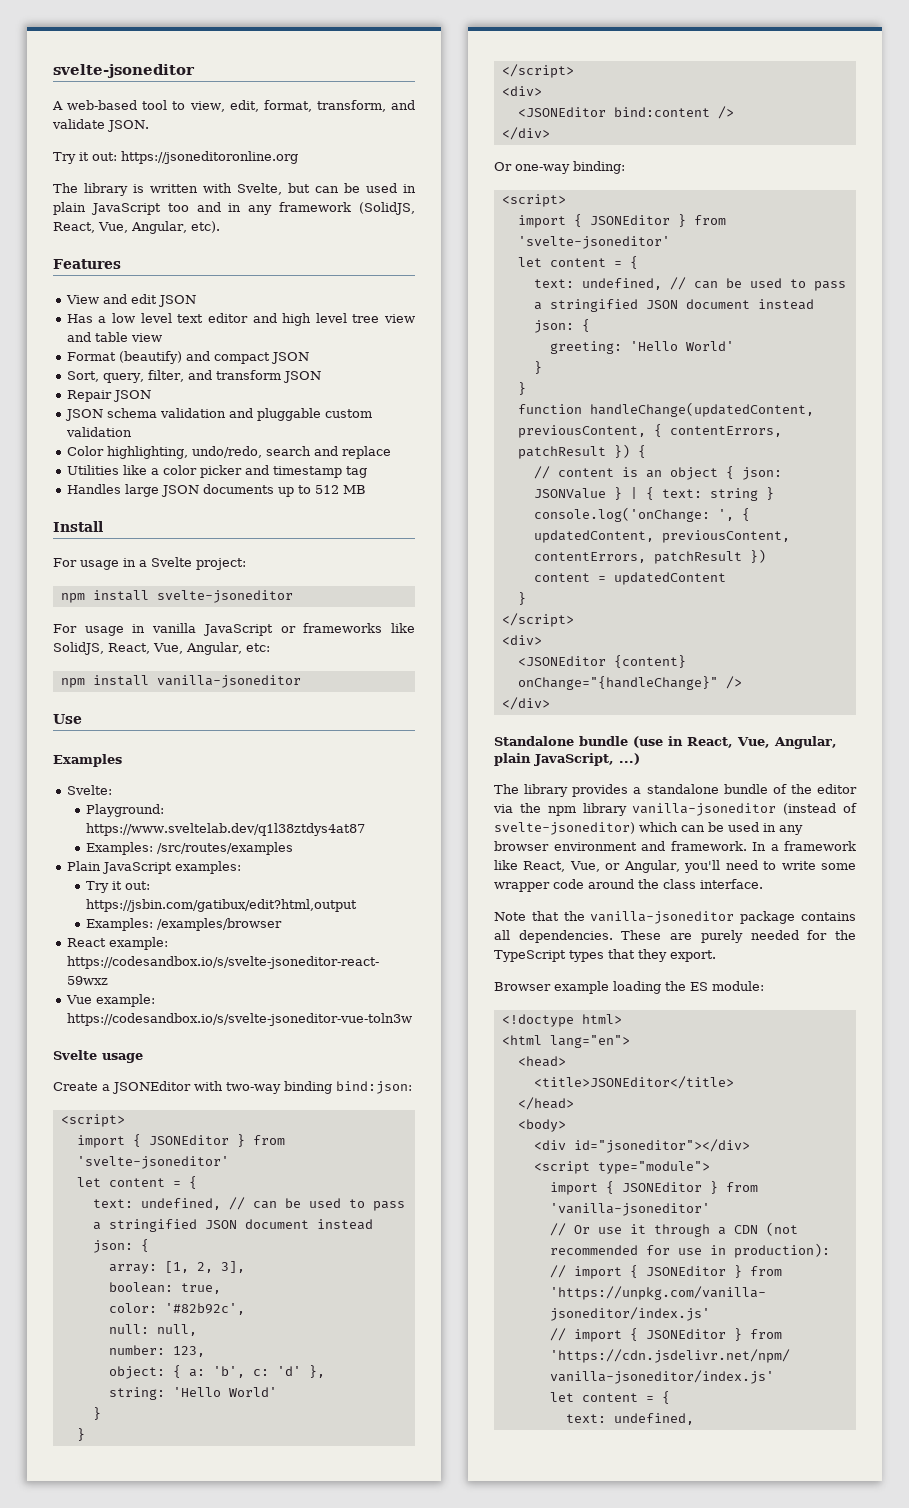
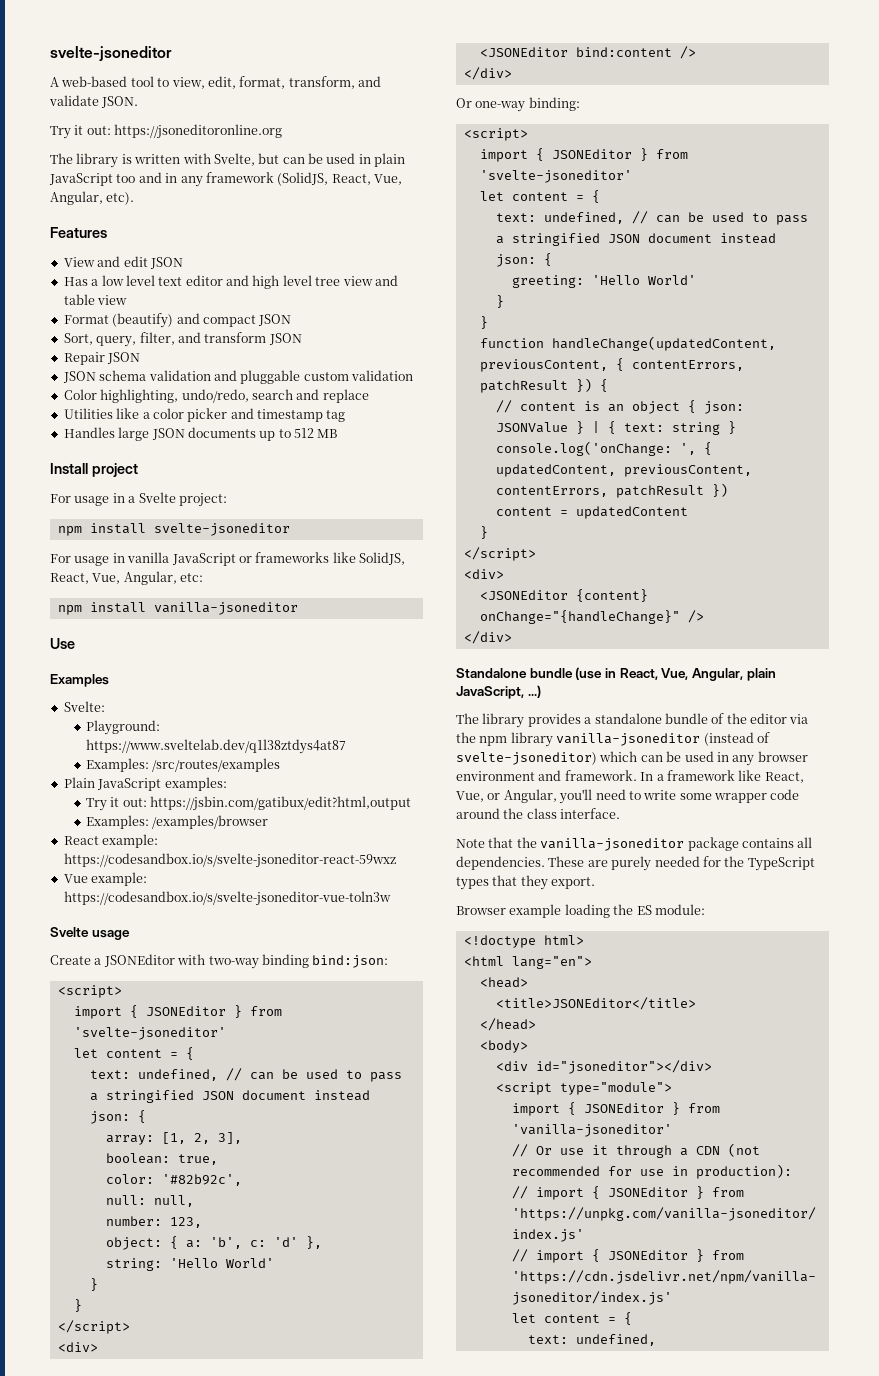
- Install
+ Install project

